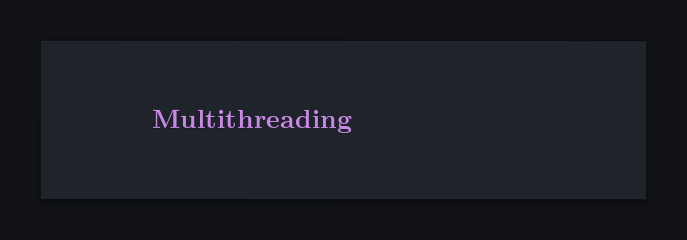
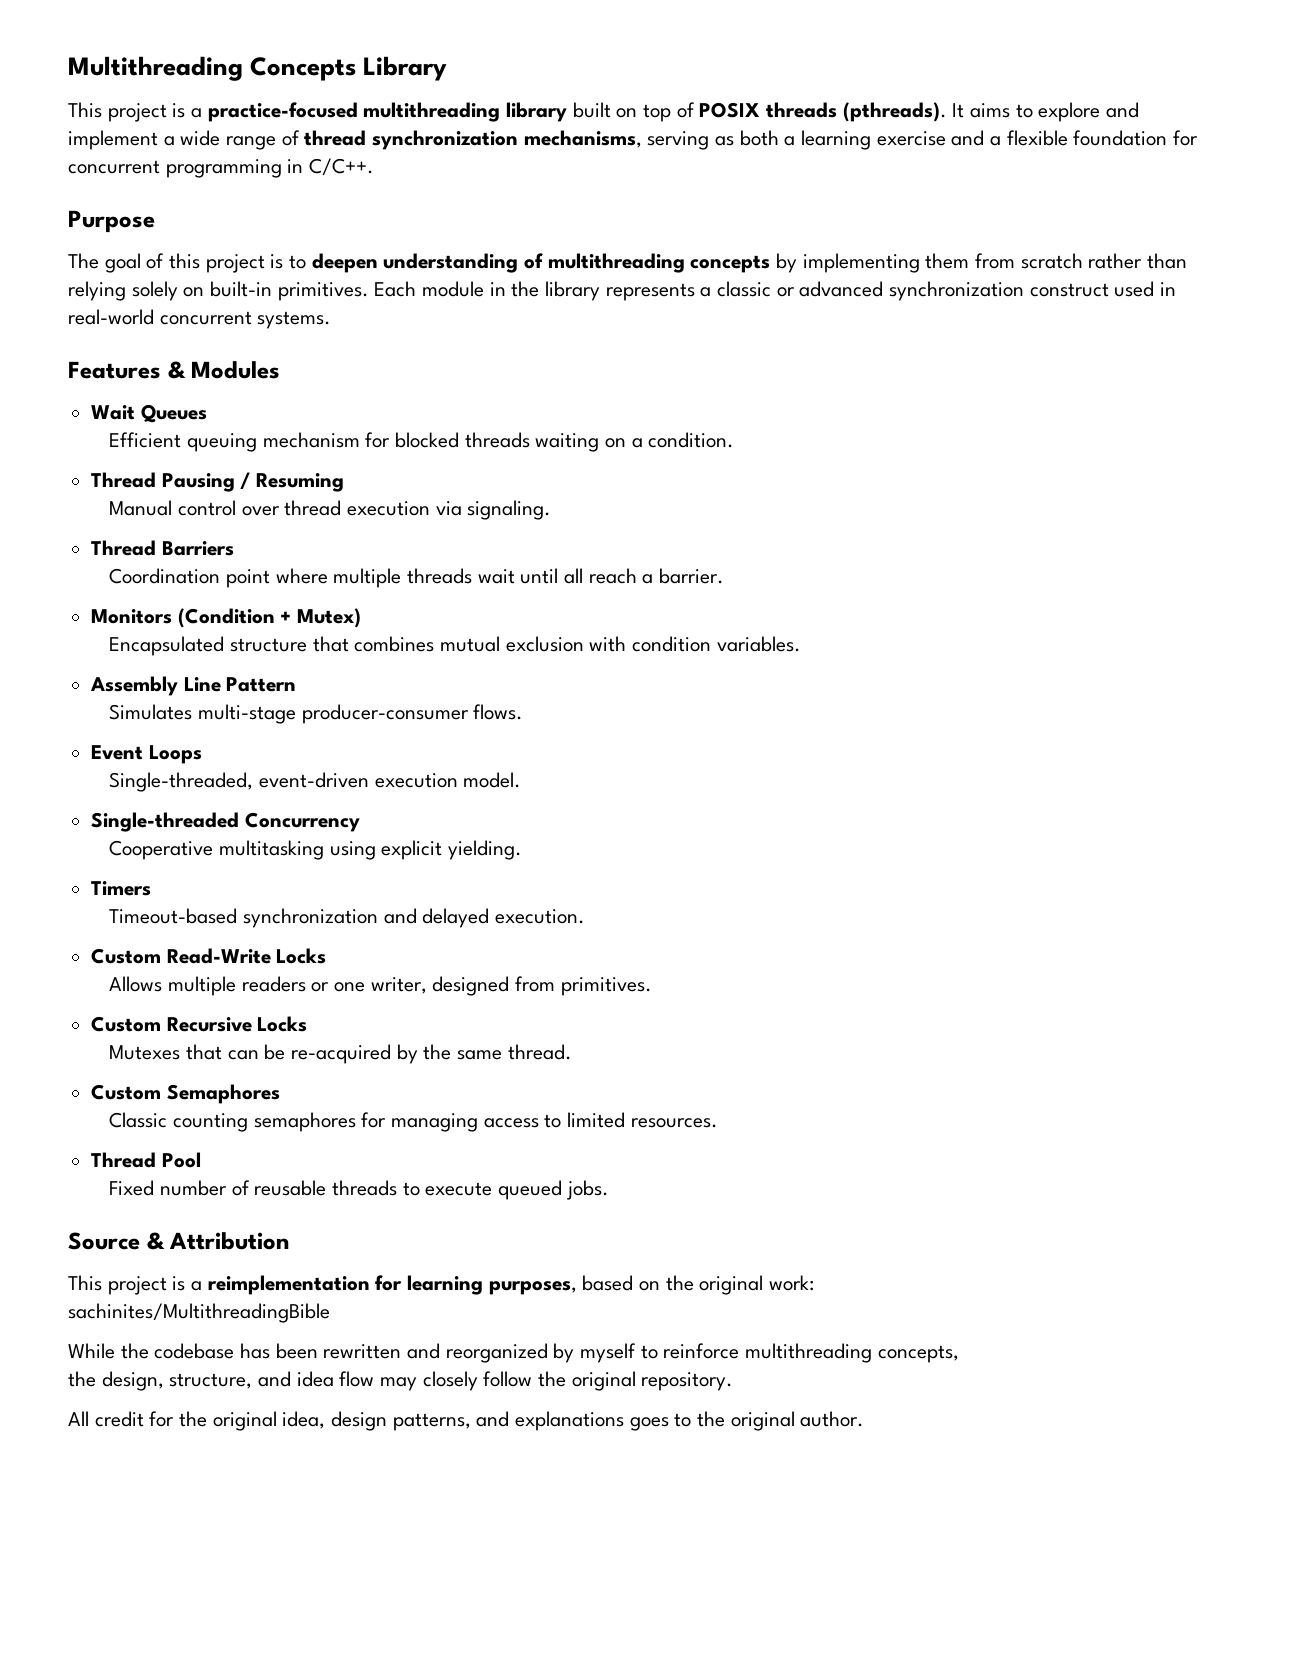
- Multithreading
+ Multithreading Concepts Library
+ This project is a practice-focused multithreading library built on top of POSIX threads (pthreads). It aims to explore and implement a wide range of thread synchronization mechanisms, serving as both a learning exercise and a flexible foundation for concurrent programming in C/C++.
+ Purpose
+ The goal of this project is to deepen understanding of multithreading concepts by implementing them from scratch rather than relying solely on built-in primitives. Each module in the library represents a classic or advanced synchronization construct used in real-world concurrent systems.
+ Features & Modules
+ Wait Queues
+ Efficient queuing mechanism for blocked threads waiting on a condition.
+ Thread Pausing / Resuming
+ Manual control over thread execution via signaling.
+ Thread Barriers
+ Coordination point where multiple threads wait until all reach a barrier.
+ Monitors (Condition + Mutex)
+ Encapsulated structure that combines mutual exclusion with condition variables.
+ Assembly Line Pattern
+ Simulates multi-stage producer-consumer flows.
+ Event Loops
+ Single-threaded, event-driven execution model.
+ Single-threaded Concurrency
+ Cooperative multitasking using explicit yielding.
+ Timers
+ Timeout-based synchronization and delayed execution.
+ Custom Read-Write Locks
+ Allows multiple readers or one writer, designed from primitives.
+ Custom Recursive Locks
+ Mutexes that can be re-acquired by the same thread.
+ Custom Semaphores
+ Classic counting semaphores for managing access to limited resources.
+ Thread Pool
+ Fixed number of reusable threads to execute queued jobs.
+ Source & Attribution
+ This project is a reimplementation for learning purposes, based on the original work:
+ sachinites/MultithreadingBible
+ While the codebase has been rewritten and reorganized by myself to reinforce multithreading concepts,
+ the design, structure, and idea flow may closely follow the original repository.
+ All credit for the original idea, design patterns, and explanations goes to the original author.

